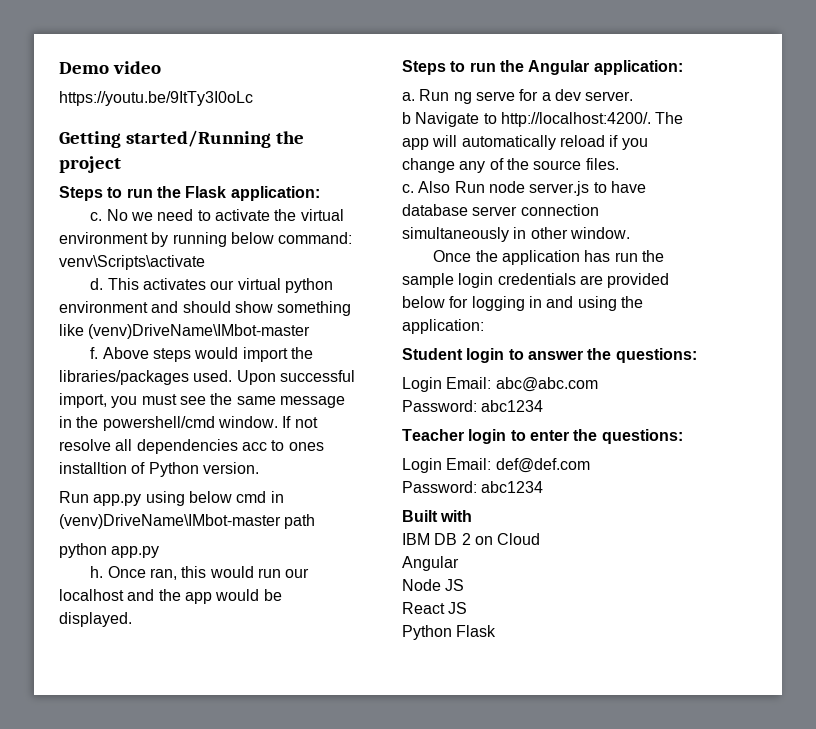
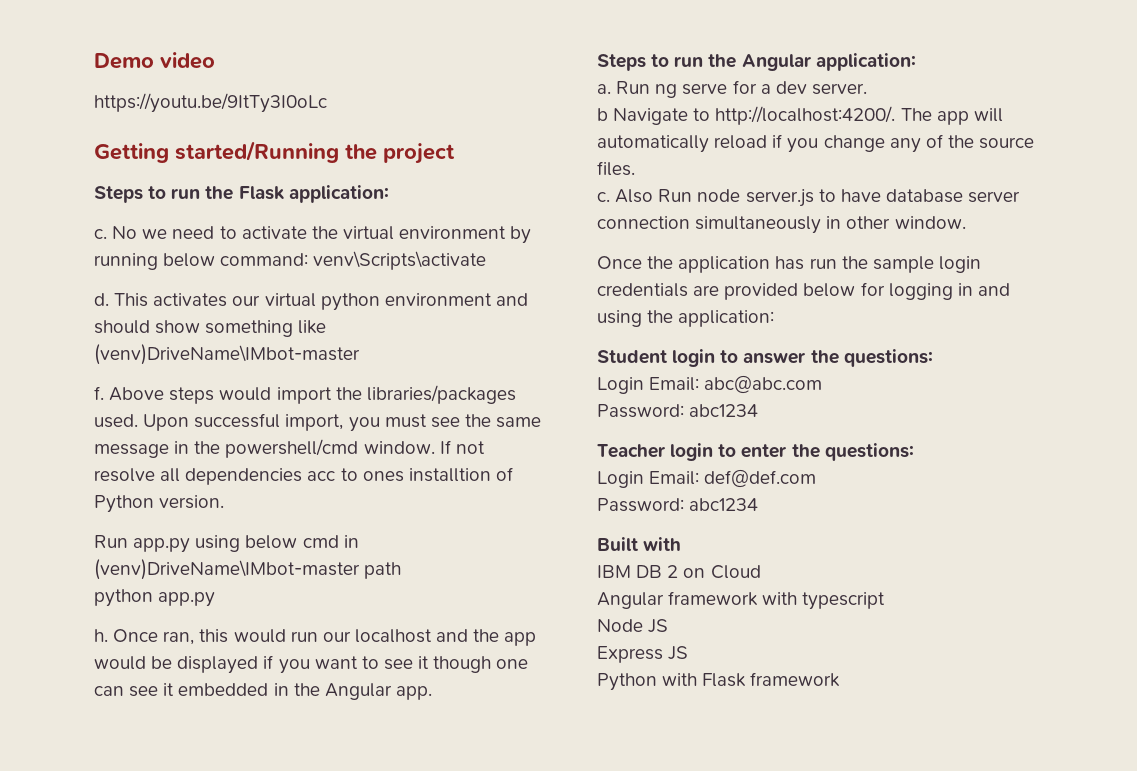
- Once ran, this would run our localhost and the app would be displayed.
+ Once ran, this would run our localhost and the app would be displayed if you want to see it though one can see it embedded in the Angular app.
  IBM DB 2 on Cloud
- Angular
+ Angular framework with typescript
- React JS
+ Express JS
- Python Flask
+ Python with Flask framework

